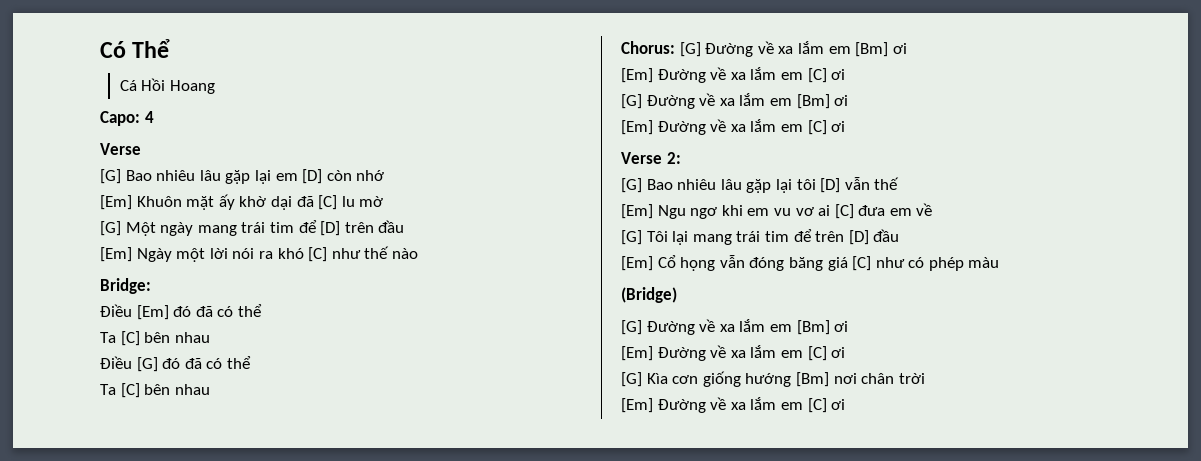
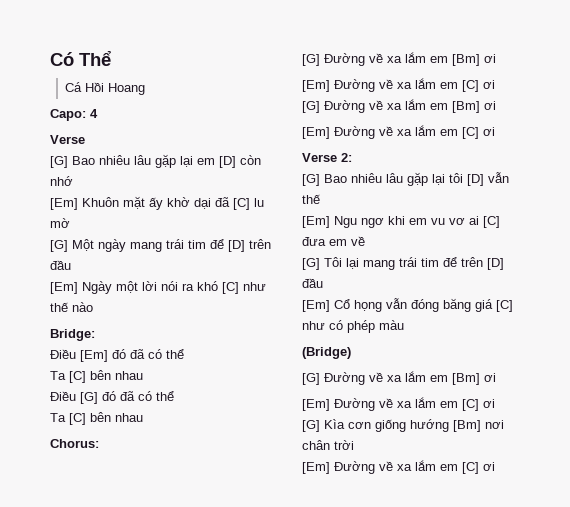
- Chorus: [G] Đường về xa lắm em [Bm] ơi
+ Chorus:
+ [G] Đường về xa lắm em [Bm] ơi

